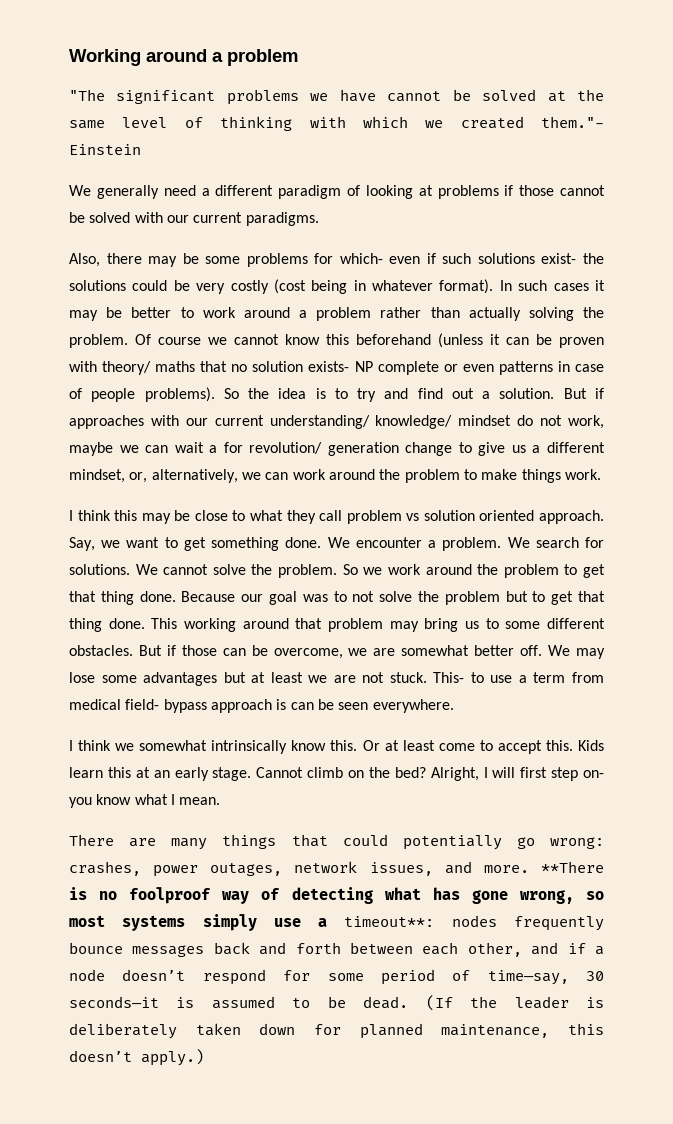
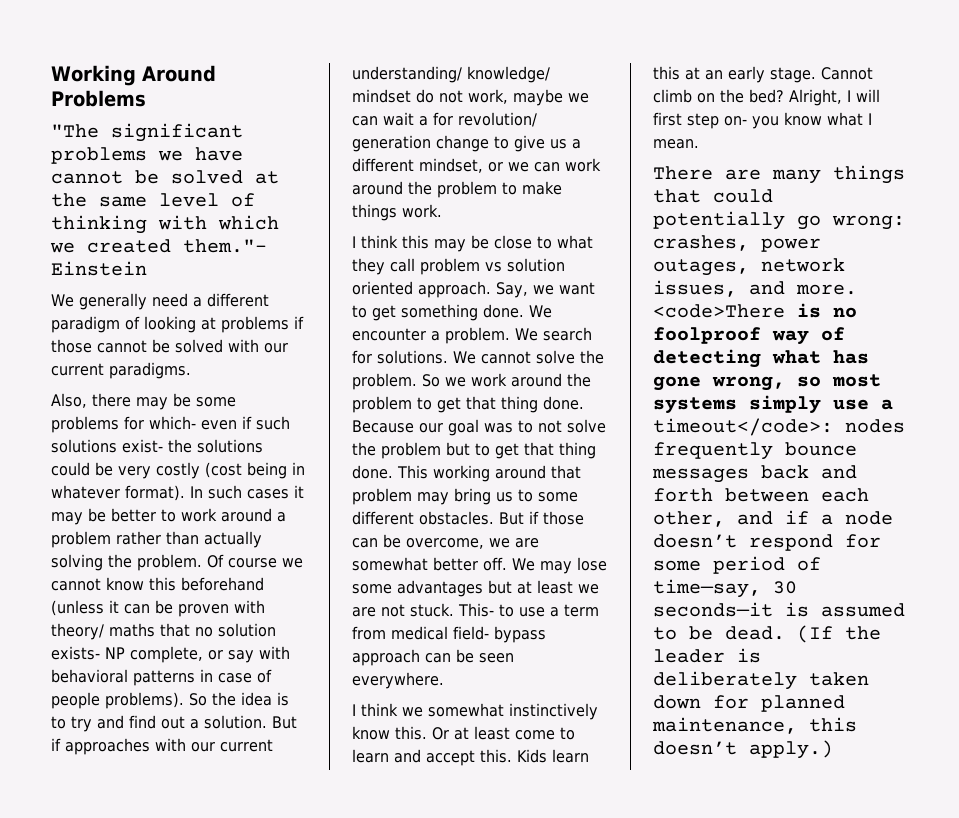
- Working around a problem
+ Working Around Problems
- Of course we cannot know this beforehand (unless it can be proven with theory/ maths that no solution exists- NP complete or even patterns in case of people problems).
+ Of course we cannot know this beforehand (unless it can be proven with theory/ maths that no solution exists- NP complete, or say with behavioral patterns in case of people problems).
- But if approaches with our current understanding/ knowledge/ mindset do not work, maybe we can wait a for revolution/ generation change to give us a different mindset, or, alternatively, we can work around the problem to make things work.
+ But if approaches with our current understanding/ knowledge/ mindset do not work, maybe we can wait a for revolution/ generation change to give us a different mindset, or we can work around the problem to make things work.
- This- to use a term from medical field- bypass approach is can be seen everywhere.
+ This- to use a term from medical field- bypass approach can be seen everywhere.
- I think we somewhat intrinsically know this.
+ I think we somewhat instinctively know this.
- Or at least come to accept this.
+ Or at least come to learn and accept this.
- **There is no foolproof way of detecting what has gone wrong, so most systems simply use a timeout**: nodes frequently bounce messages back and forth between each other, and if a node doesn’t respond for some period of time—say, 30 seconds—it is assumed to be dead.
+ <code>There is no foolproof way of detecting what has gone wrong, so most systems simply use a timeout</code>: nodes frequently bounce messages back and forth between each other, and if a node doesn’t respond for some period of time—say, 30 seconds—it is assumed to be dead.

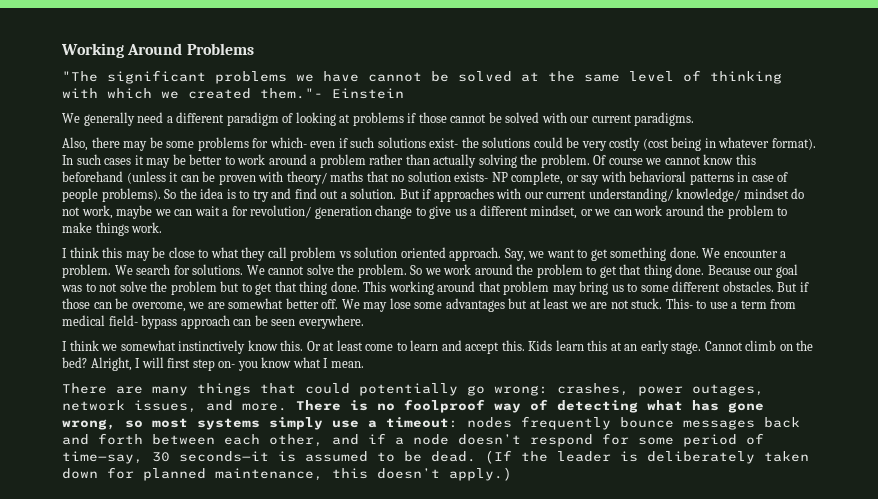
- <code>There is no foolproof way of detecting what has gone wrong, so most systems simply use a timeout</code>: nodes frequently bounce messages back and forth between each other, and if a node doesn’t respond for some period of time—say, 30 seconds—it is assumed to be dead.
+ There is no foolproof way of detecting what has gone wrong, so most systems simply use a timeout: nodes frequently bounce messages back and forth between each other, and if a node doesn’t respond for some period of time—say, 30 seconds—it is assumed to be dead.

